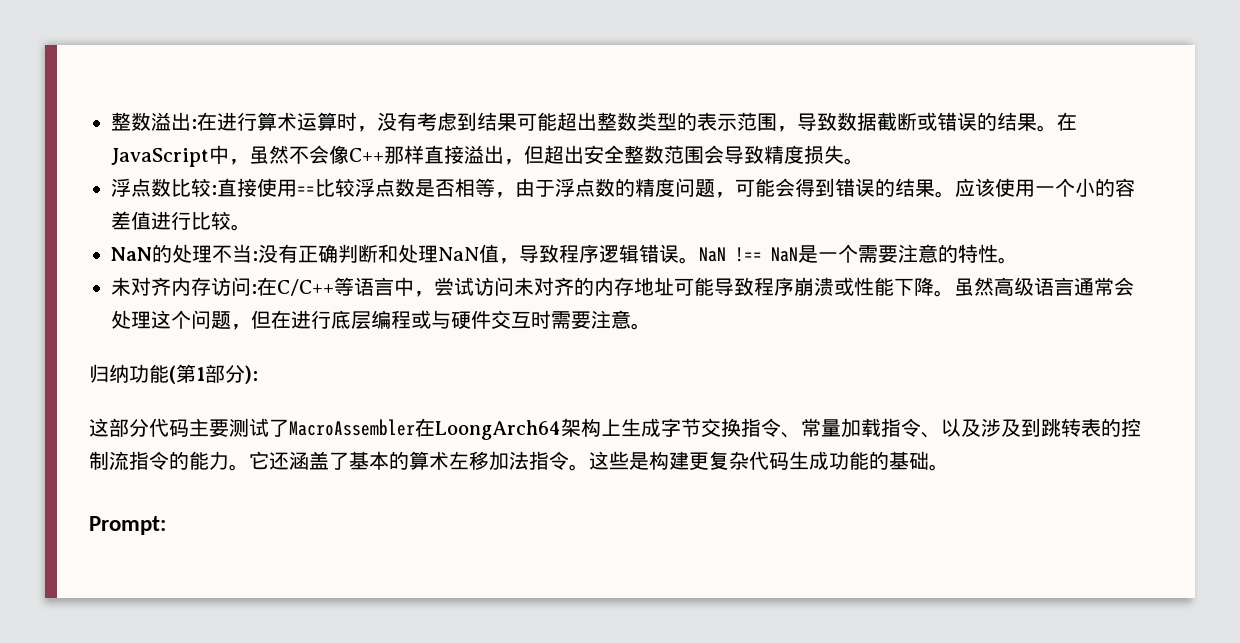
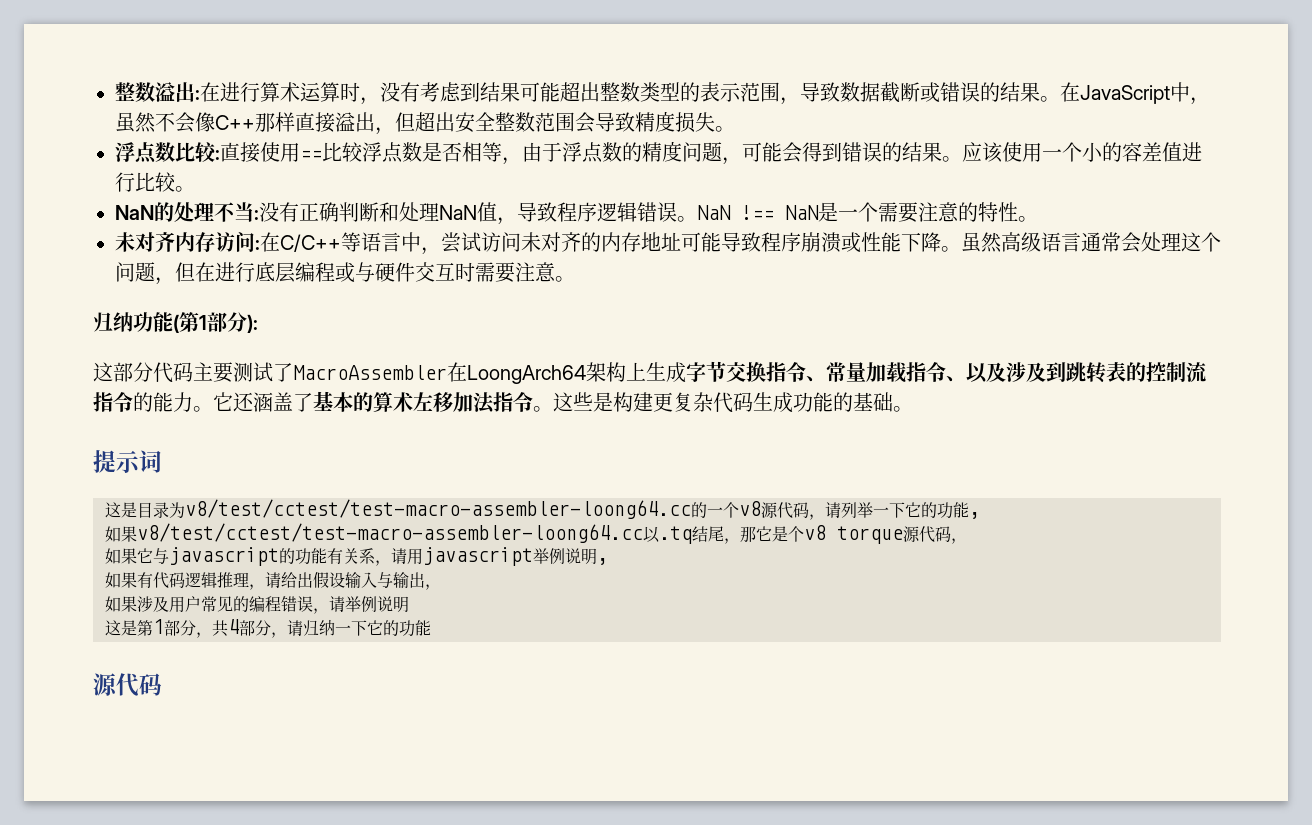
- Prompt:
+ 提示词
+ 这是目录为v8/test/cctest/test-macro-assembler-loong64.cc的一个v8源代码，请列举一下它的功能,
+ 如果v8/test/cctest/test-macro-assembler-loong64.cc以.tq结尾，那它是个v8 torque源代码，
+ 如果它与javascript的功能有关系，请用javascript举例说明,
+ 如果有代码逻辑推理，请给出假设输入与输出，
+ 如果涉及用户常见的编程错误，请举例说明
+ 这是第1部分，共4部分，请归纳一下它的功能
+ 源代码

